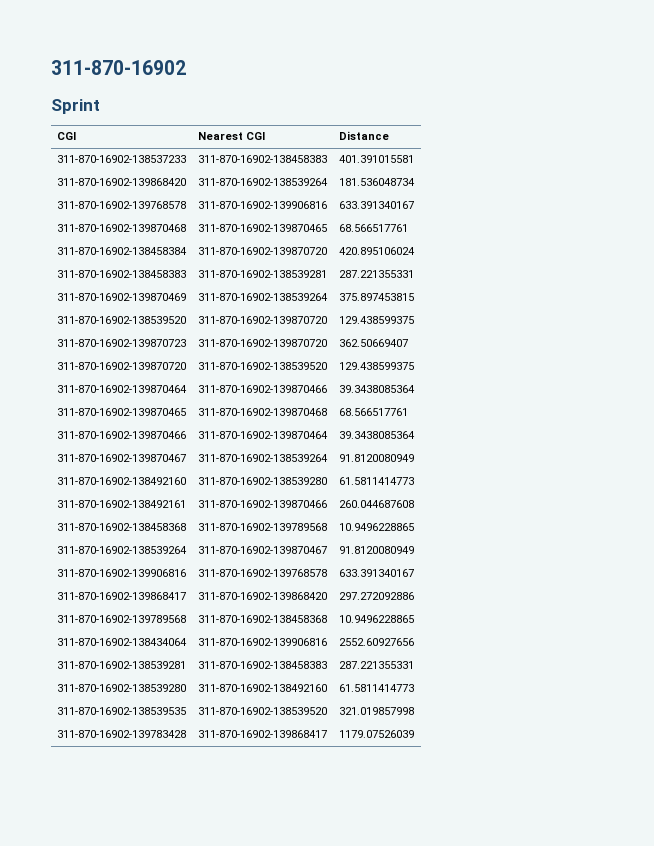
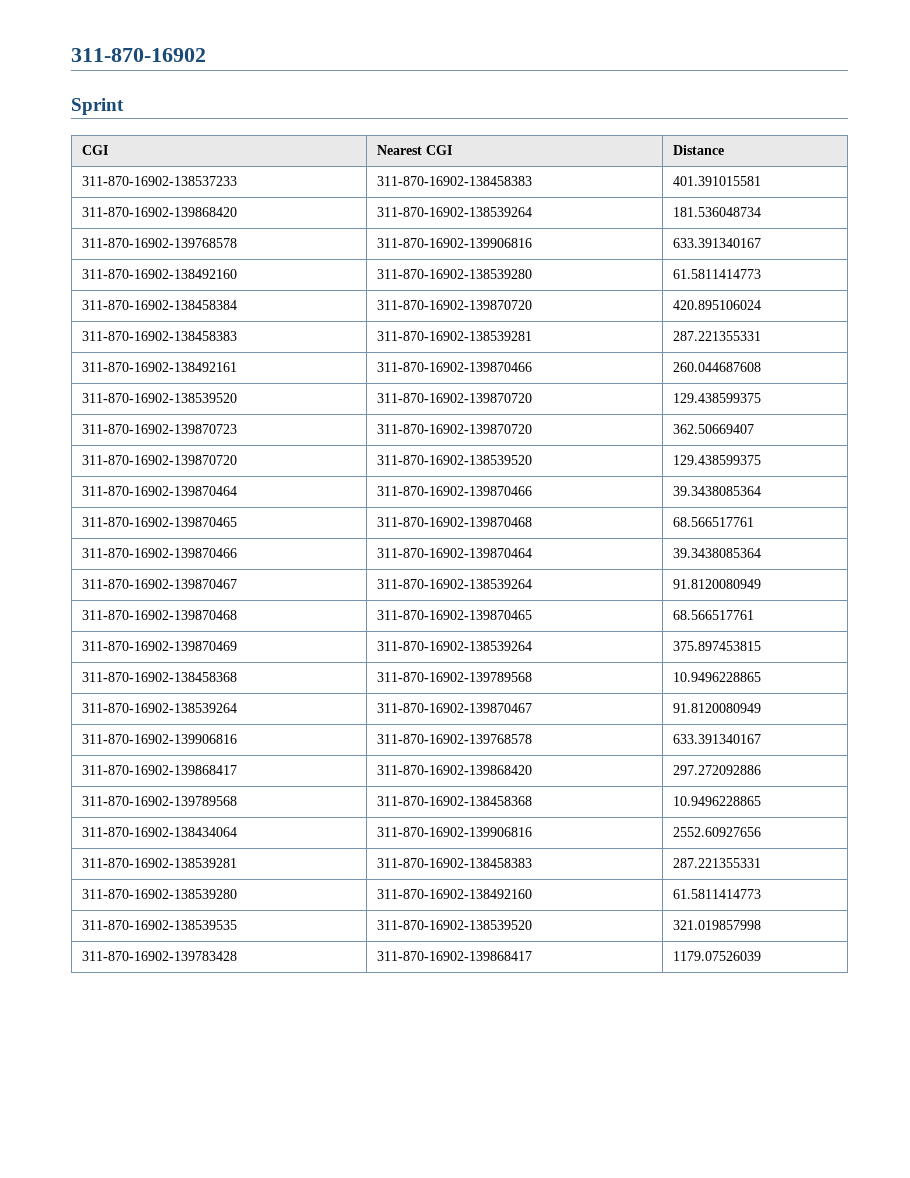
- 311-870-16902-139870468 | 311-870-16902-139870465 | 68.566517761
+ 311-870-16902-138492160 | 311-870-16902-138539280 | 61.5811414773
- 311-870-16902-139870469 | 311-870-16902-138539264 | 375.897453815
+ 311-870-16902-138492161 | 311-870-16902-139870466 | 260.044687608
- 311-870-16902-138492160 | 311-870-16902-138539280 | 61.5811414773
- 311-870-16902-138492161 | 311-870-16902-139870466 | 260.044687608
+ 311-870-16902-139870468 | 311-870-16902-139870465 | 68.566517761
+ 311-870-16902-139870469 | 311-870-16902-138539264 | 375.897453815

